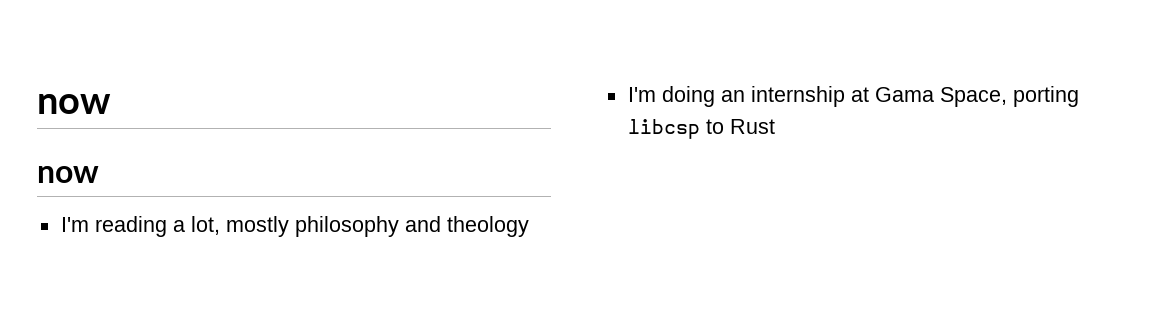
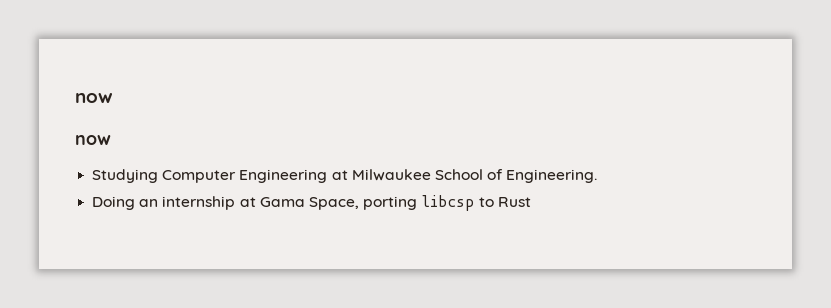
- I'm reading a lot, mostly philosophy and theology
- I'm doing an internship at Gama Space, porting libcsp to Rust
+ Studying Computer Engineering at Milwaukee School of Engineering.
+ Doing an internship at Gama Space, porting libcsp to Rust

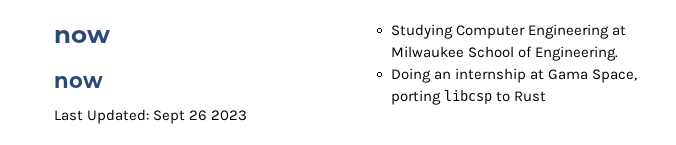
+ Last Updated: Sept 26 2023

